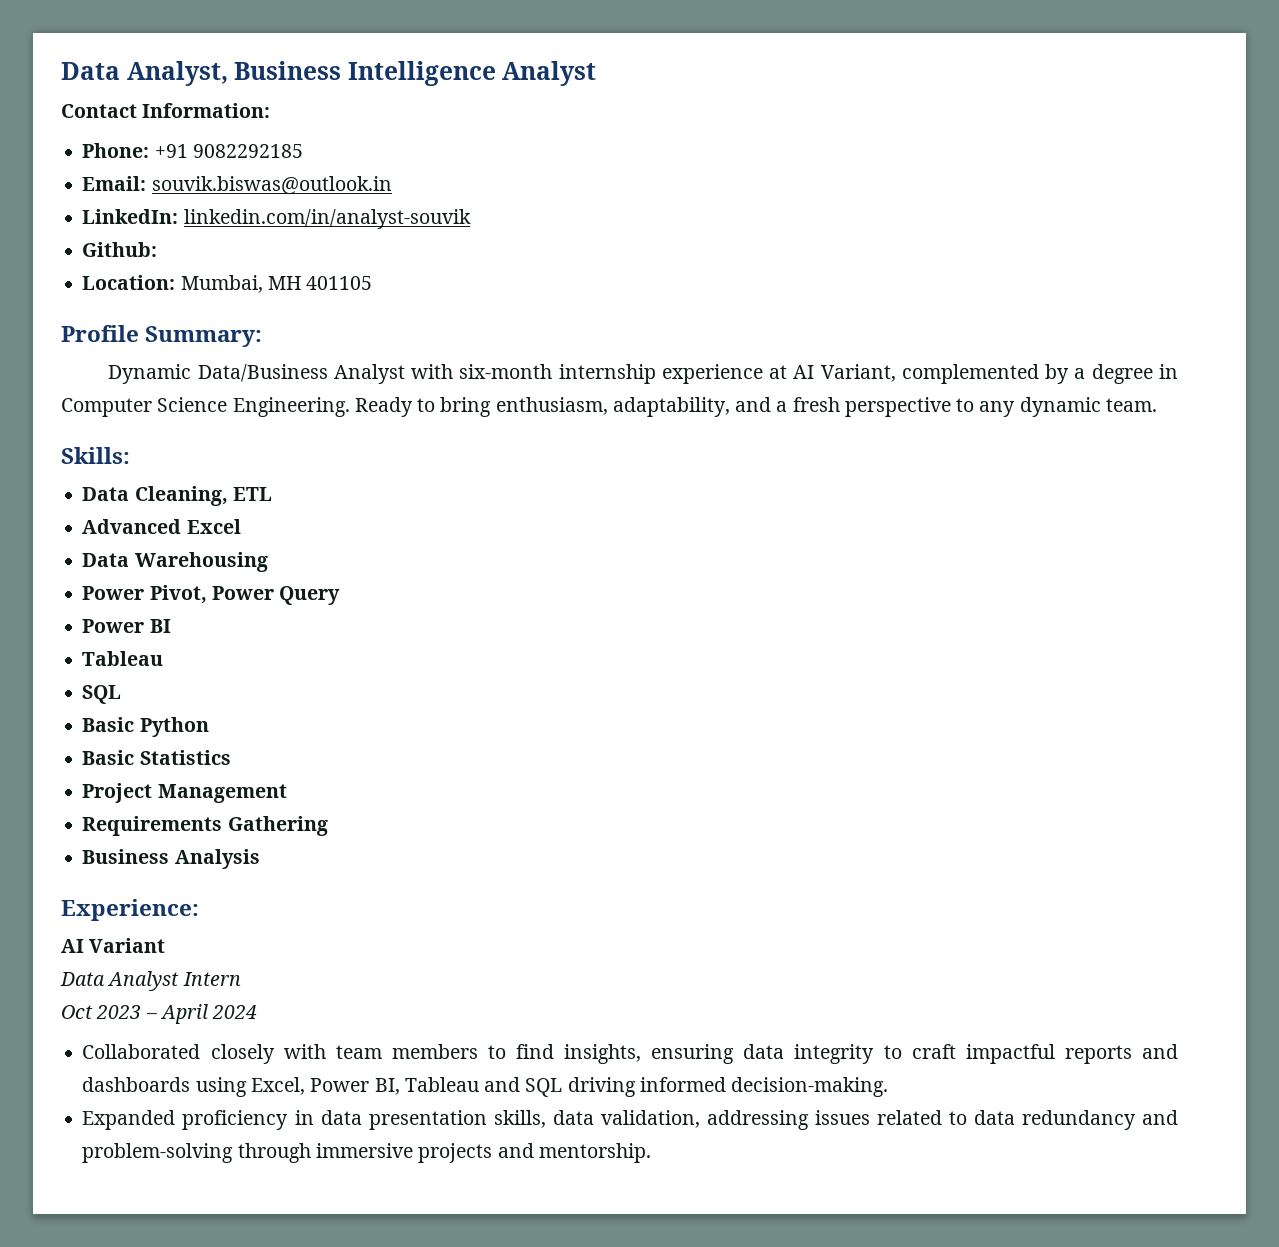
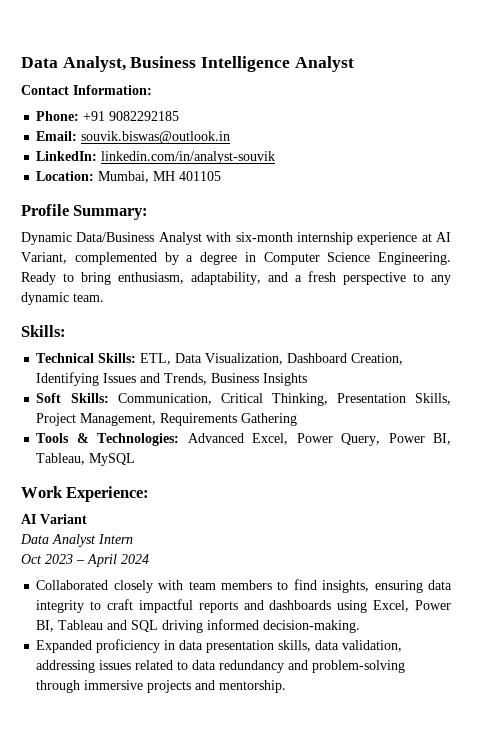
- Github:
- Data Cleaning, ETL
- Advanced Excel
- Data Warehousing
- Power Pivot, Power Query
- Power BI
- Tableau
- SQL
- Basic Python
- Basic Statistics
- Project Management
- Requirements Gathering
- Business Analysis
- Experience:
+ Technical Skills: ETL, Data Visualization, Dashboard Creation, Identifying Issues and Trends, Business Insights
+ Soft Skills: Communication, Critical Thinking, Presentation Skills, Project Management, Requirements Gathering
+ Tools & Technologies: Advanced Excel, Power Query, Power BI, Tableau, MySQL
+ Work Experience:

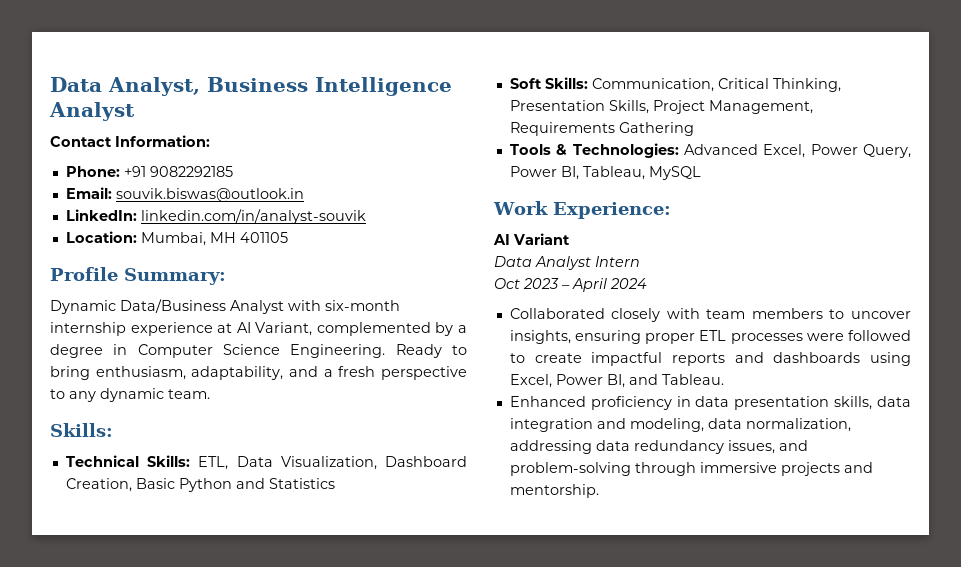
- Technical Skills: ETL, Data Visualization, Dashboard Creation, Identifying Issues and Trends, Business Insights
+ Technical Skills: ETL, Data Visualization, Dashboard Creation, Basic Python and Statistics
- Collaborated closely with team members to find insights, ensuring data integrity to craft impactful reports and dashboards using Excel, Power BI, Tableau and SQL driving informed decision-making.
- Expanded proficiency in data presentation skills, data validation, addressing issues related to data redundancy and problem-solving through immersive projects and mentorship.
+ Collaborated closely with team members to uncover insights, ensuring proper ETL processes were followed to create impactful reports and dashboards using Excel, Power BI, and Tableau.
+ Enhanced proficiency in data presentation skills, data integration and modeling, data normalization, addressing data redundancy issues, and problem-solving through immersive projects and mentorship.

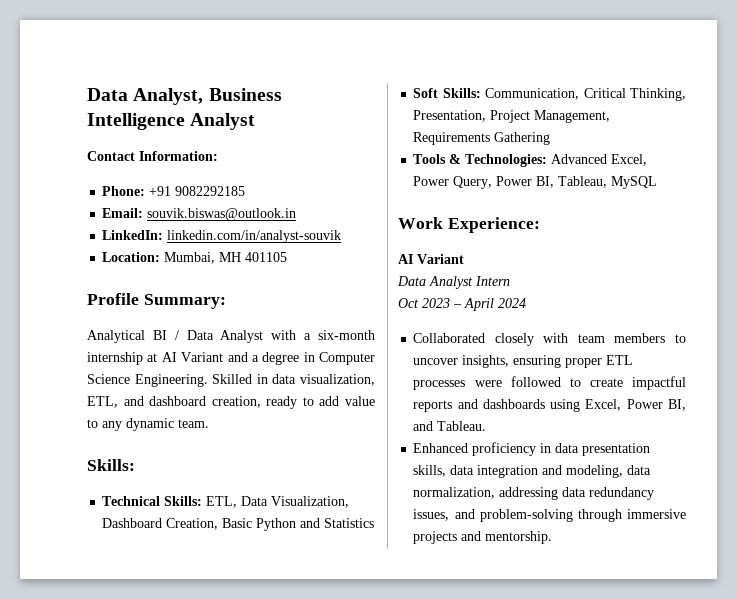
- Dynamic Data/Business Analyst with six-month internship experience at AI Variant, complemented by a degree in Computer Science Engineering.
+ Analytical BI / Data Analyst with a six-month internship at AI Variant and a degree in Computer Science Engineering.
- Ready to bring enthusiasm, adaptability, and a fresh perspective to any dynamic team.
+ Skilled in data visualization, ETL, and dashboard creation, ready to add value to any dynamic team.
- Soft Skills: Communication, Critical Thinking, Presentation Skills, Project Management, Requirements Gathering
+ Soft Skills: Communication, Critical Thinking, Presentation, Project Management, Requirements Gathering

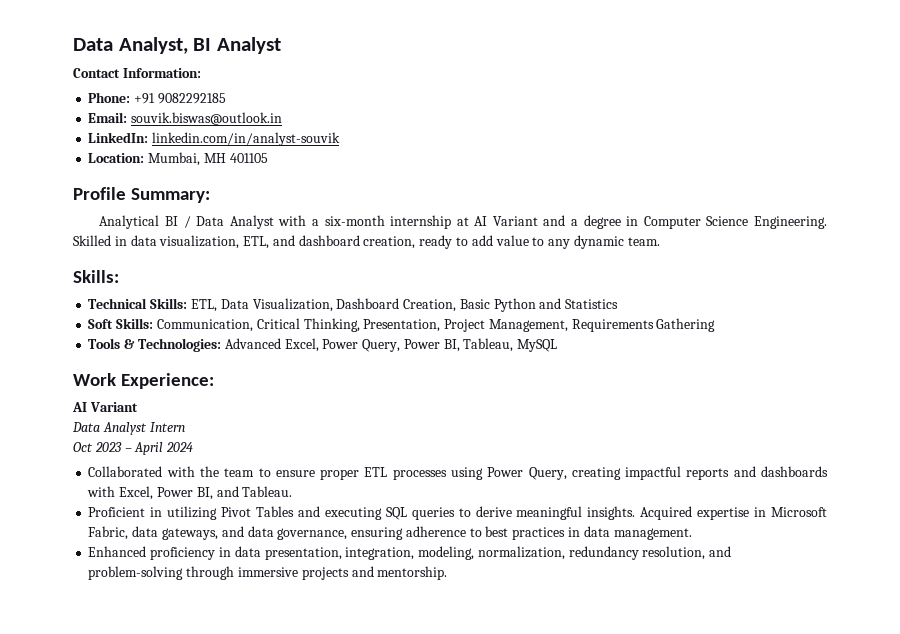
- Data Analyst, Business Intelligence Analyst
+ Data Analyst, BI Analyst
- Collaborated closely with team members to uncover insights, ensuring proper ETL processes were followed to create impactful reports and dashboards using Excel, Power BI, and Tableau.
+ Collaborated with the team to ensure proper ETL processes using Power Query, creating impactful reports and dashboards with Excel, Power BI, and Tableau.
- Enhanced proficiency in data presentation skills, data integration and modeling, data normalization, addressing data redundancy issues, and problem-solving through immersive projects and mentorship.
+ Proficient in utilizing Pivot Tables and executing SQL queries to derive meaningful insights. Acquired expertise in Microsoft Fabric, data gateways, and data governance, ensuring adherence to best practices in data management.
+ Enhanced proficiency in data presentation, integration, modeling, normalization, redundancy resolution, and problem-solving through immersive projects and mentorship.

